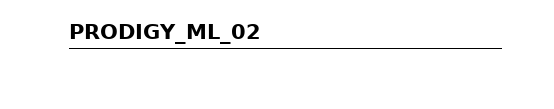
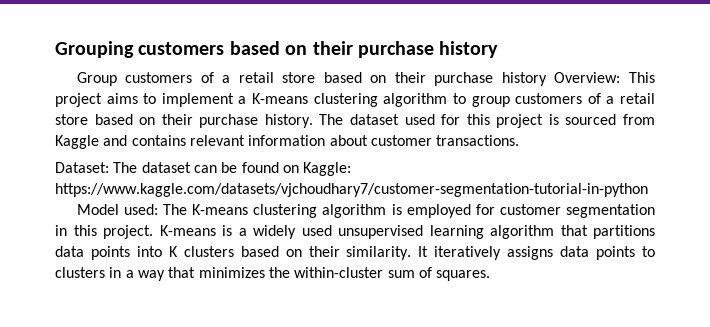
- PRODIGY_ML_02
+ Grouping customers based on their purchase history
+ Group customers of a retail store based on their purchase history Overview: This project aims to implement a K-means clustering algorithm to group customers of a retail store based on their purchase history. The dataset used for this project is sourced from Kaggle and contains relevant information about customer transactions.
+ Dataset: The dataset can be found on Kaggle: https://www.kaggle.com/datasets/vjchoudhary7/customer-segmentation-tutorial-in-python
+ Model used: The K-means clustering algorithm is employed for customer segmentation in this project. K-means is a widely used unsupervised learning algorithm that partitions data points into K clusters based on their similarity. It iteratively assigns data points to clusters in a way that minimizes the within-cluster sum of squares.

